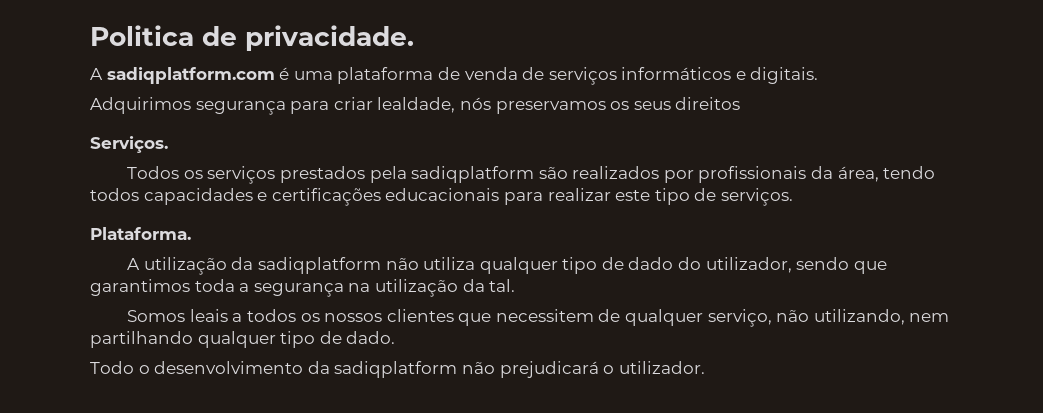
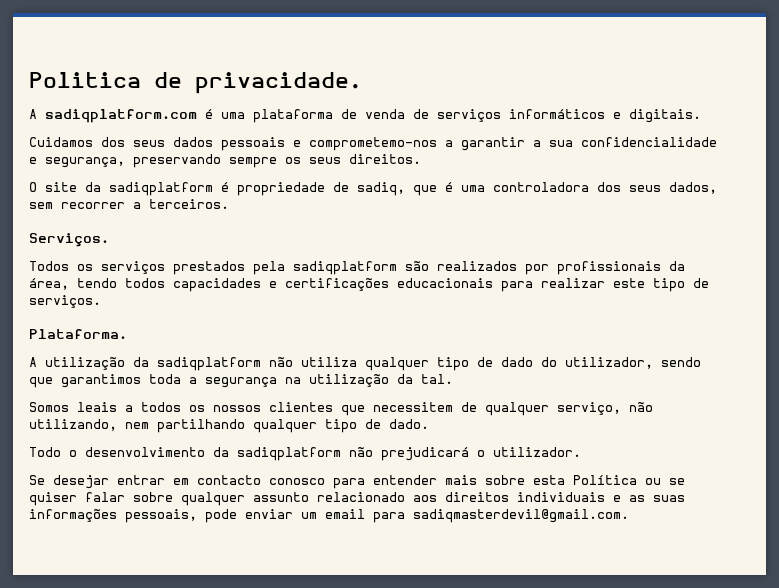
- Adquirimos segurança para criar lealdade, nós preservamos os seus direitos
+ Cuidamos dos seus dados pessoais e comprometemo-nos a garantir a sua confidencialidade e segurança, preservando sempre os seus direitos.
+ O site da sadiqplatform é propriedade de sadiq, que é uma controladora dos seus dados, sem recorrer a terceiros.
+ Se desejar entrar em contacto conosco para entender mais sobre esta Política ou se quiser falar sobre qualquer assunto relacionado aos direitos individuais e as suas informações pessoais, pode enviar um email para sadiqmasterdevil@gmail.com.

